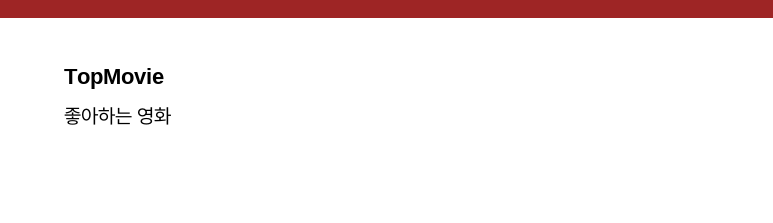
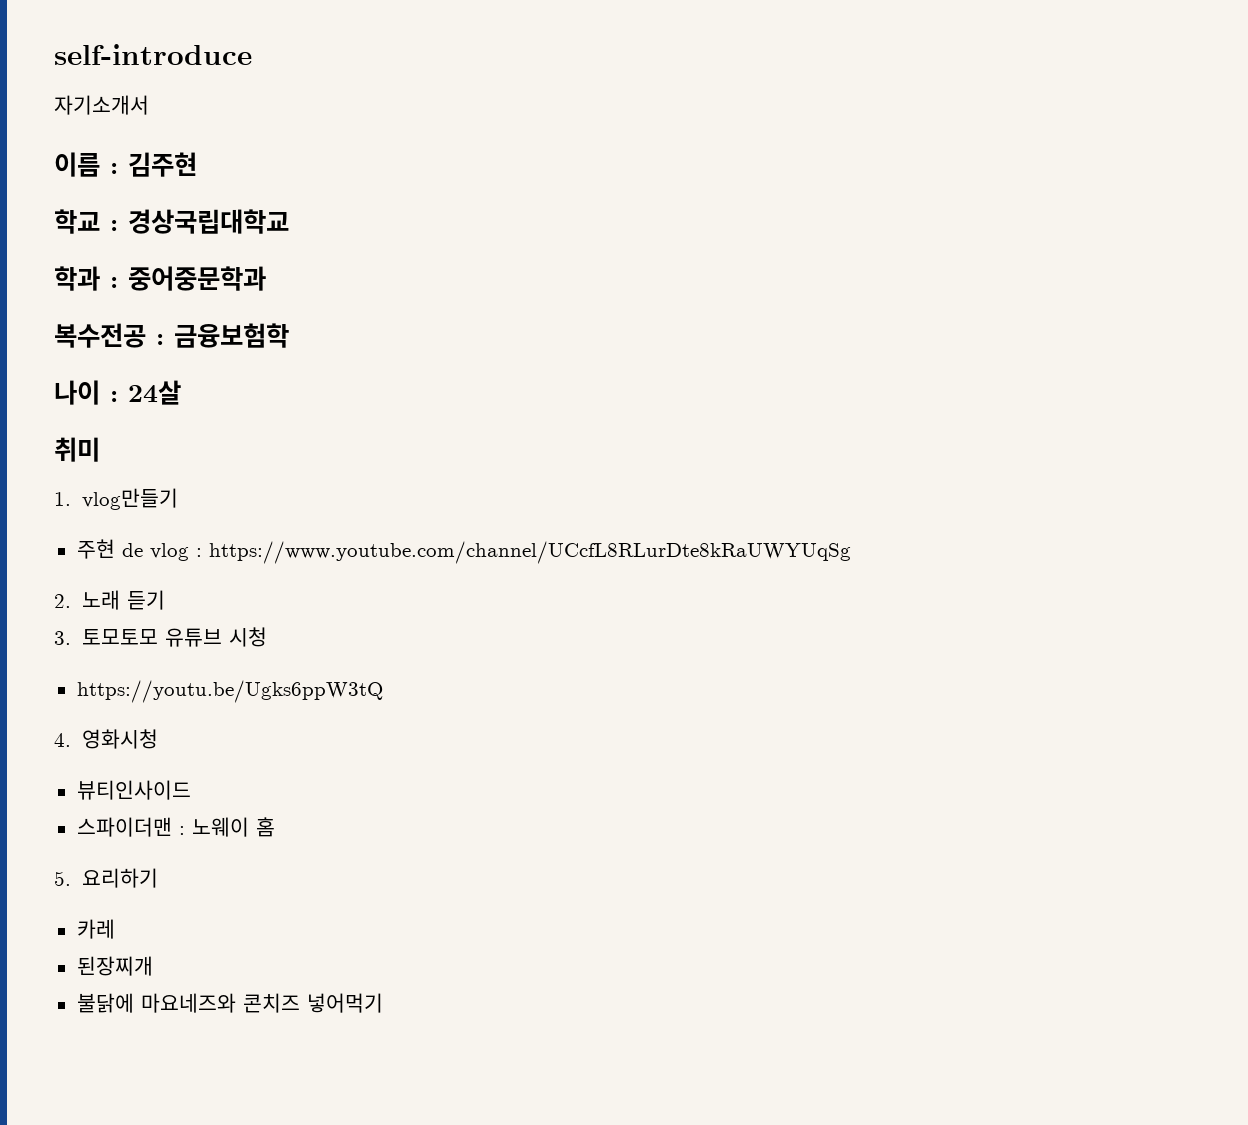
- TopMovie
- 좋아하는 영화
+ self-introduce
+ 자기소개서
+ 이름 : 김주현
+ 학교 : 경상국립대학교
+ 학과 : 중어중문학과
+ 복수전공 : 금융보험학
+ 나이 : 24살
+ 취미
+ 1. vlog만들기
+ 주현 de vlog : https://www.youtube.com/channel/UCcfL8RLurDte8kRaUWYUqSg
+ 2. 노래 듣기
+ 3. 토모토모 유튜브 시청
+ https://youtu.be/Ugks6ppW3tQ
+ 4. 영화시청
+ 뷰티인사이드
+ 스파이더맨 : 노웨이 홈
+ 5. 요리하기
+ 카레
+ 된장찌개
+ 불닭에 마요네즈와 콘치즈 넣어먹기

